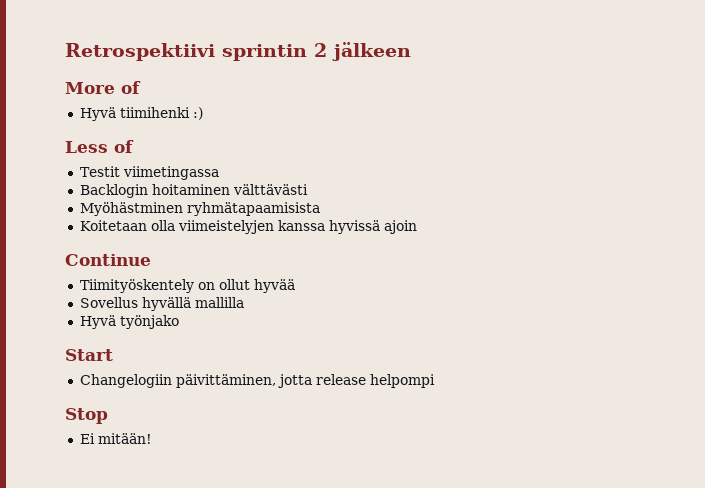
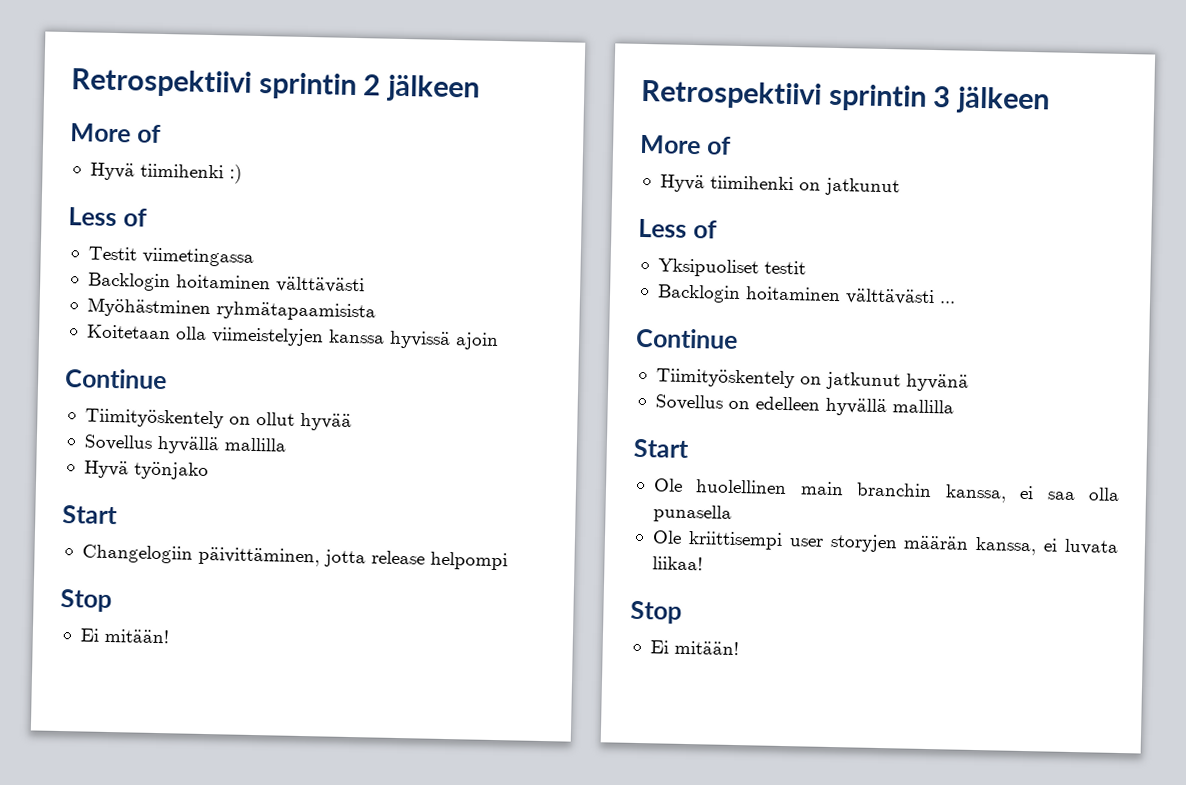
+ Retrospektiivi sprintin 3 jälkeen
+ More of
+ Hyvä tiimihenki on jatkunut
+ Less of
+ Yksipuoliset testit
+ Backlogin hoitaminen välttävästi ...
+ Continue
+ Tiimityöskentely on jatkunut hyvänä
+ Sovellus on edelleen hyvällä mallilla
+ Start
+ Ole huolellinen main branchin kanssa, ei saa olla punasella
+ Ole kriittisempi user storyjen määrän kanssa, ei luvata liikaa!
+ Stop
+ Ei mitään!

